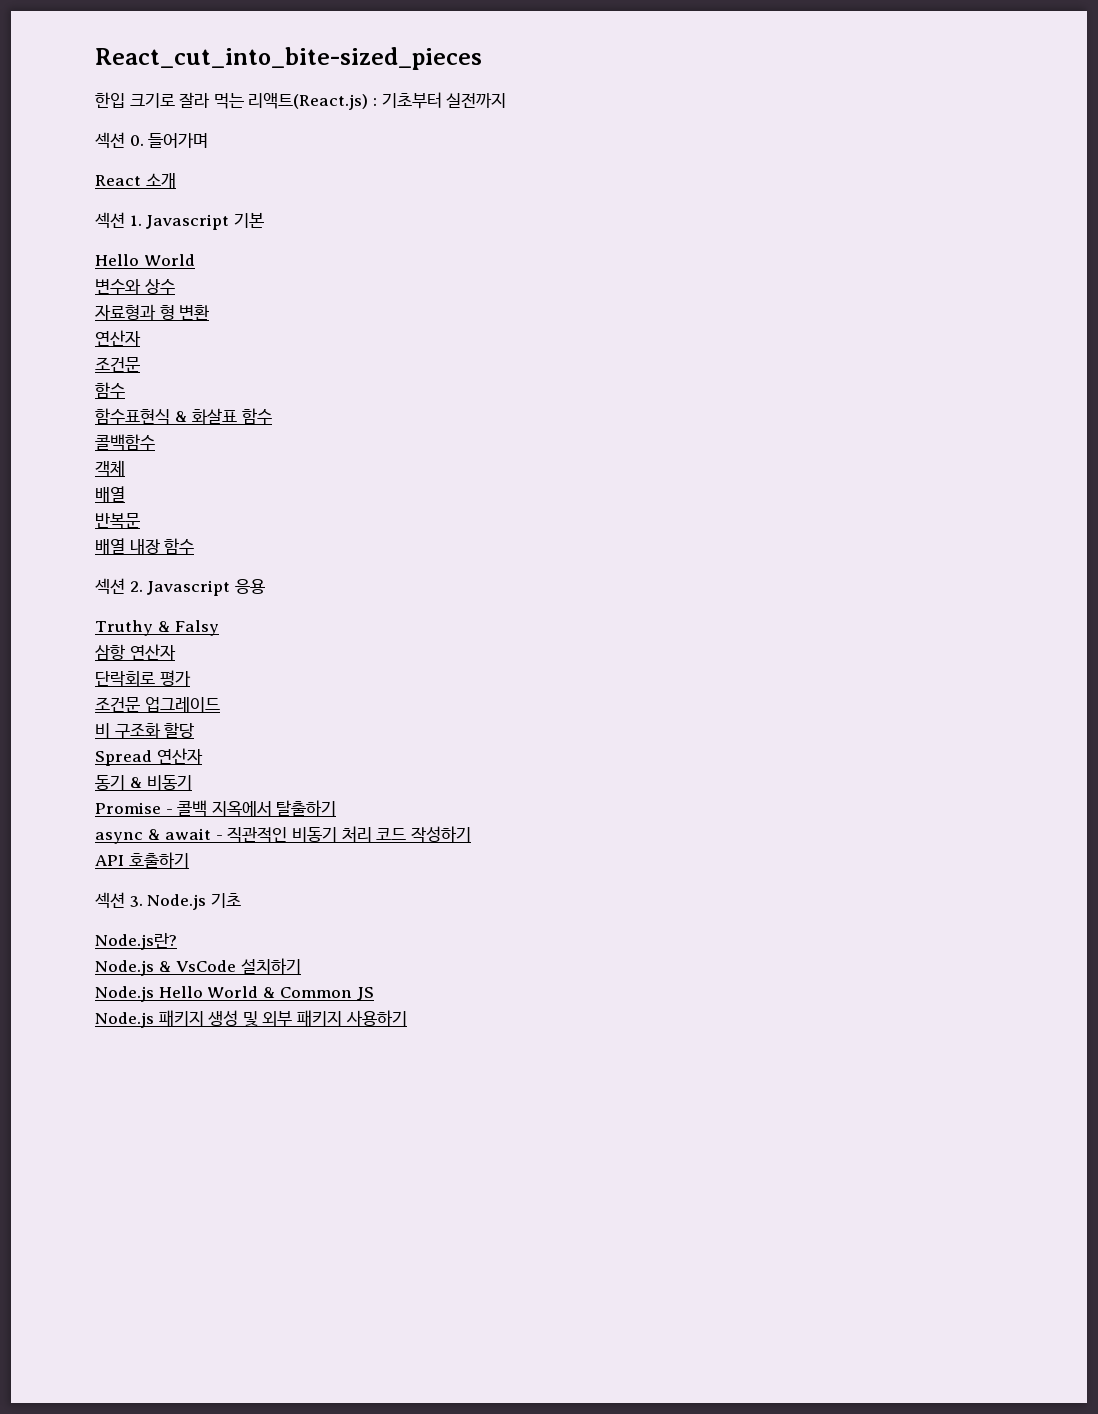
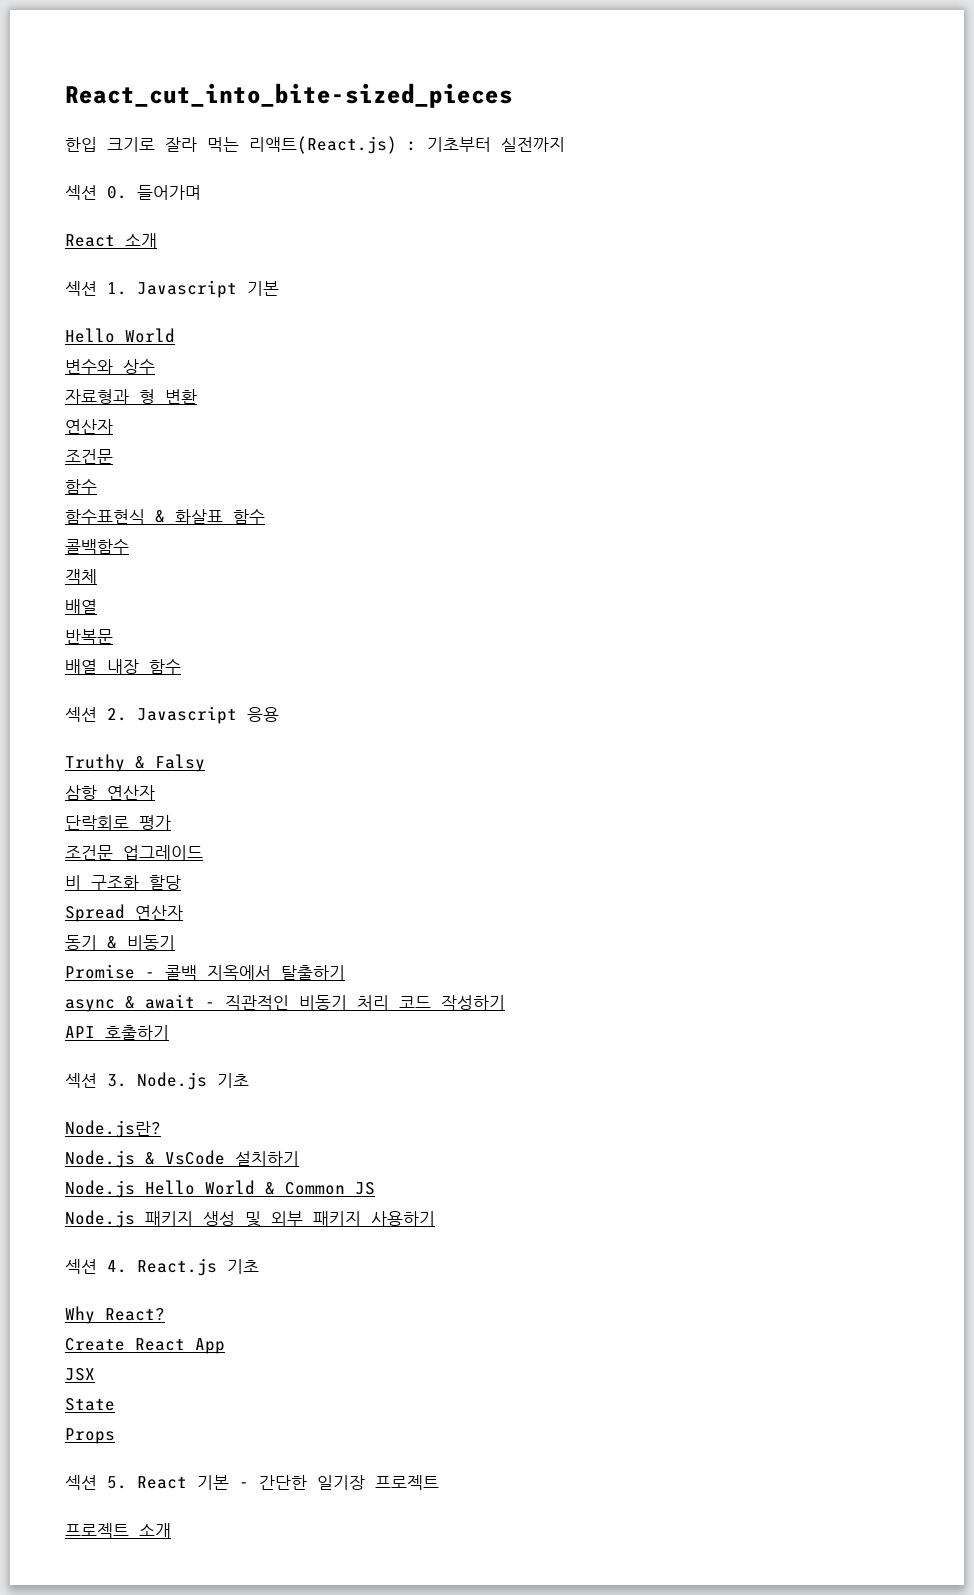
+ 섹션 4. React.js 기초
+ Why React?
+ Create React App
+ JSX
+ State
+ Props
+ 섹션 5. React 기본 - 간단한 일기장 프로젝트
+ 프로젝트 소개

